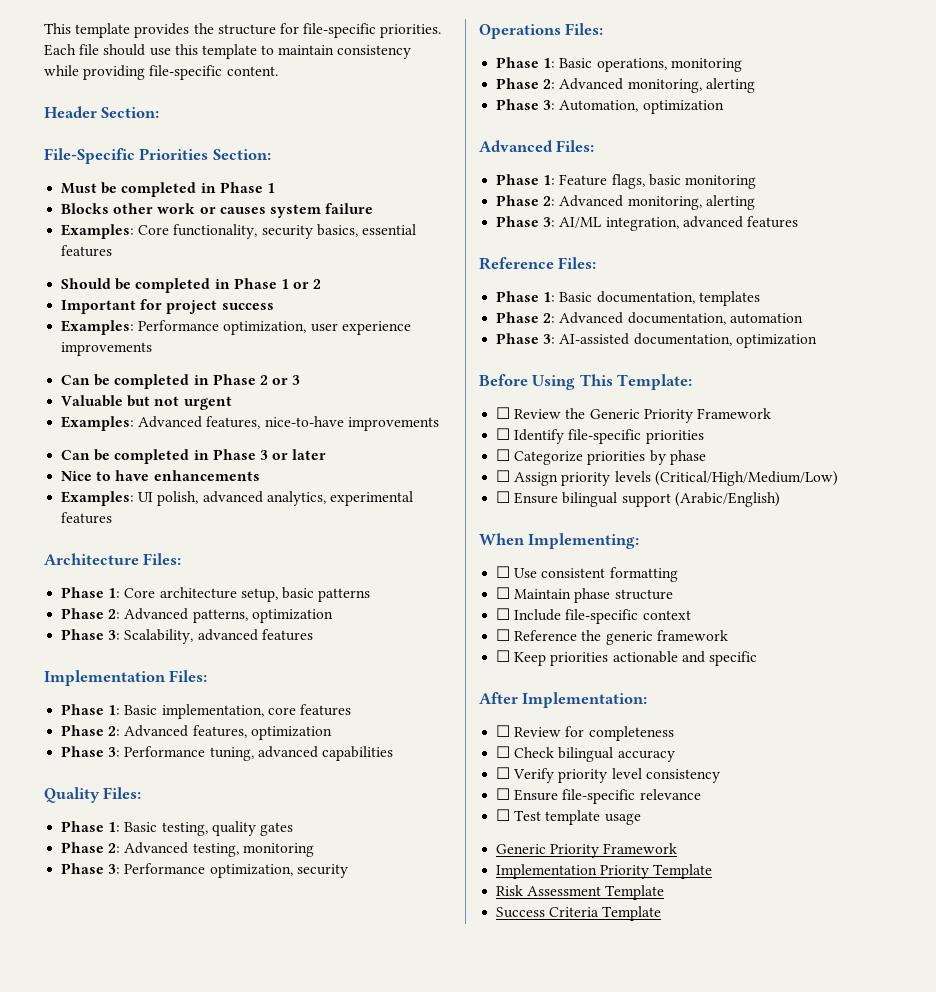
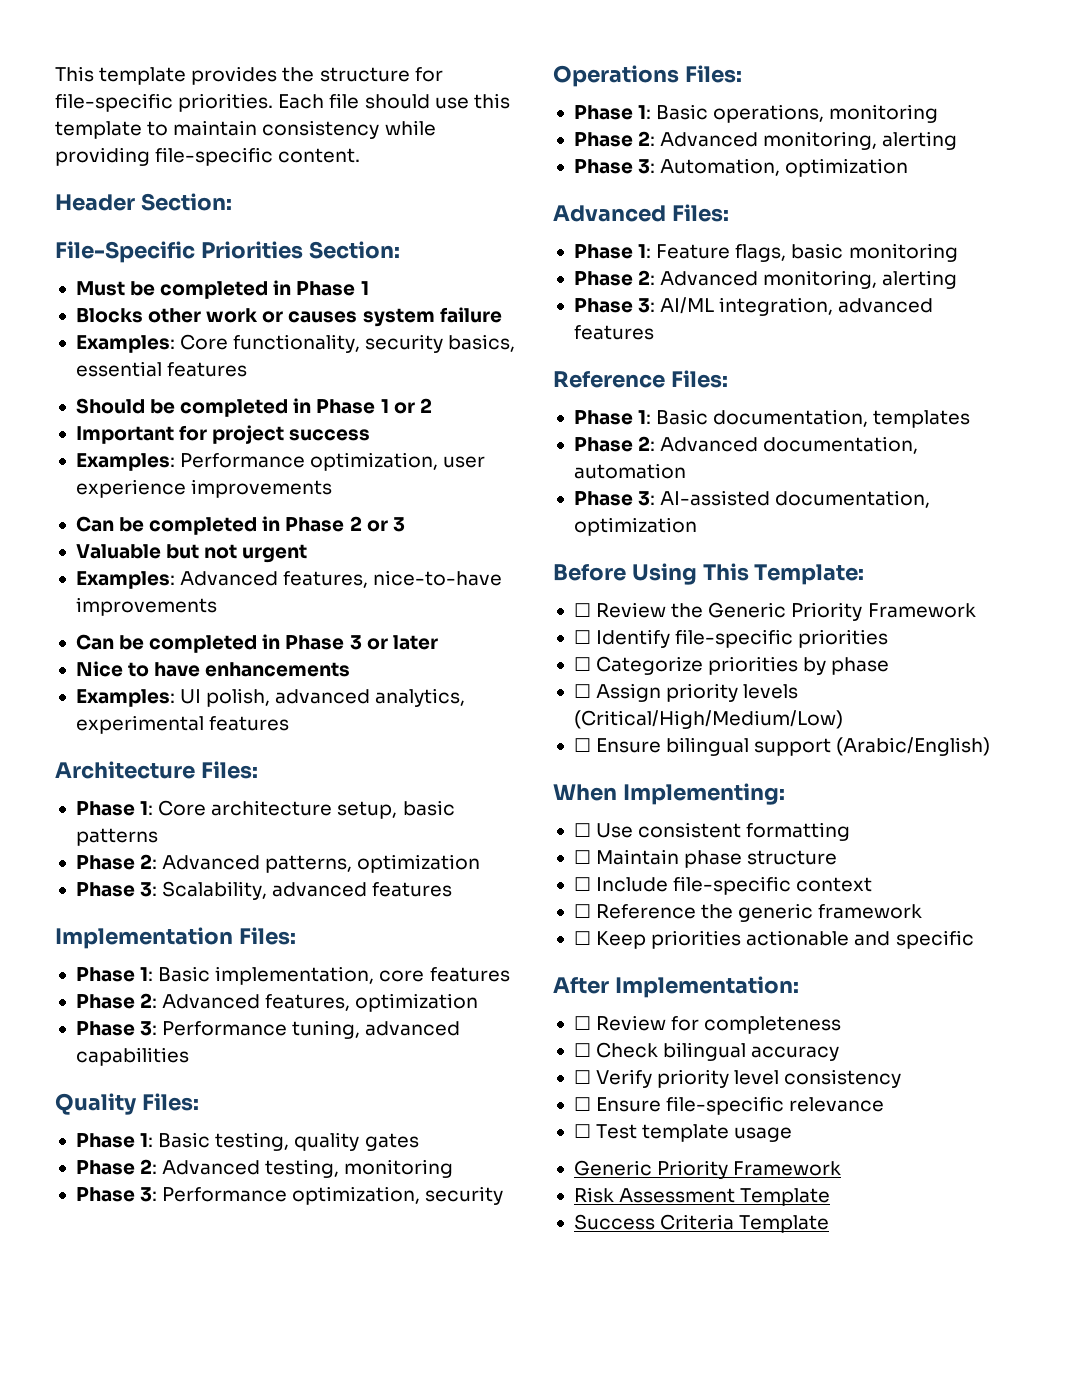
- Implementation Priority Template

